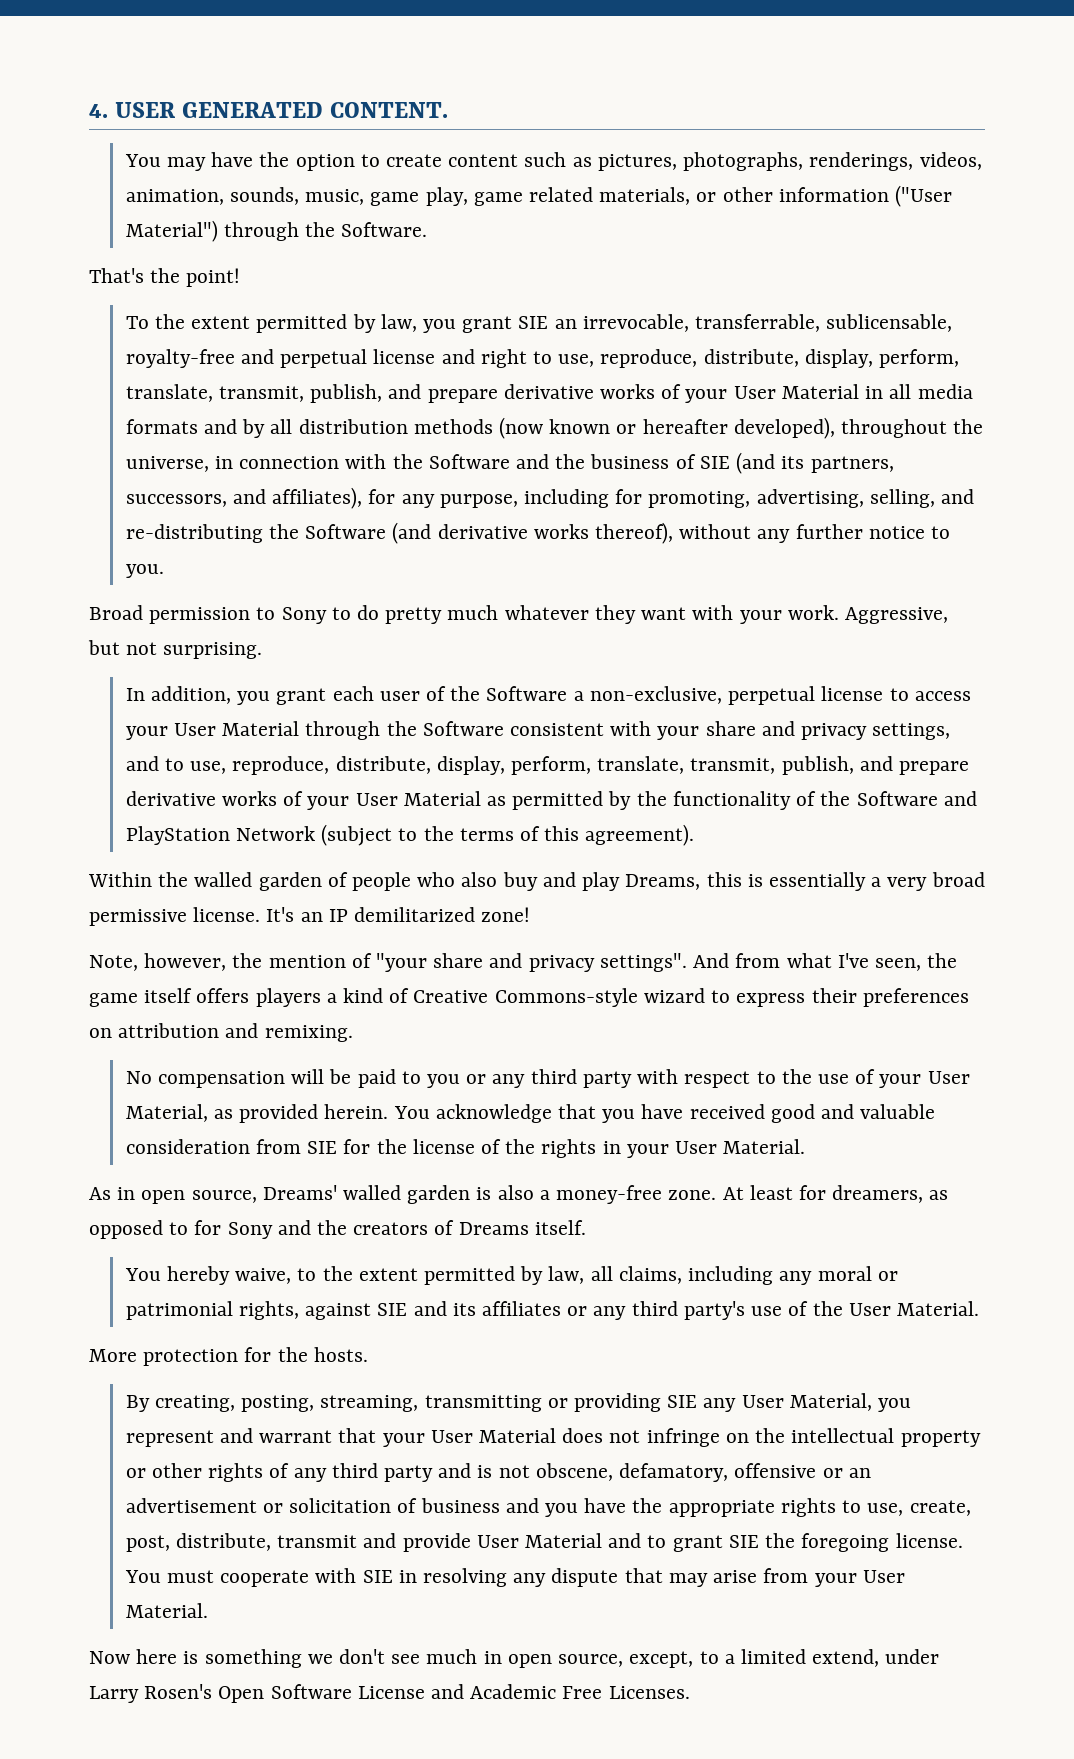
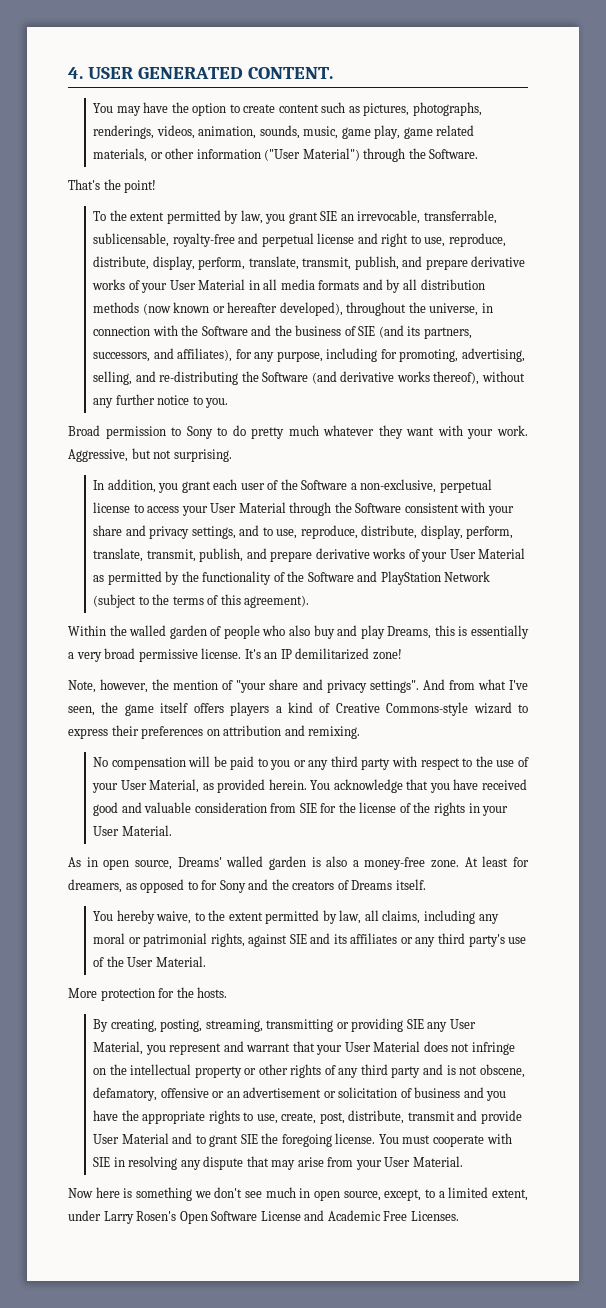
- Now here is something we don't see much in open source, except, to a limited extend, under Larry Rosen's Open Software License and Academic Free Licenses.
+ Now here is something we don't see much in open source, except, to a limited extent, under Larry Rosen's Open Software License and Academic Free Licenses.

